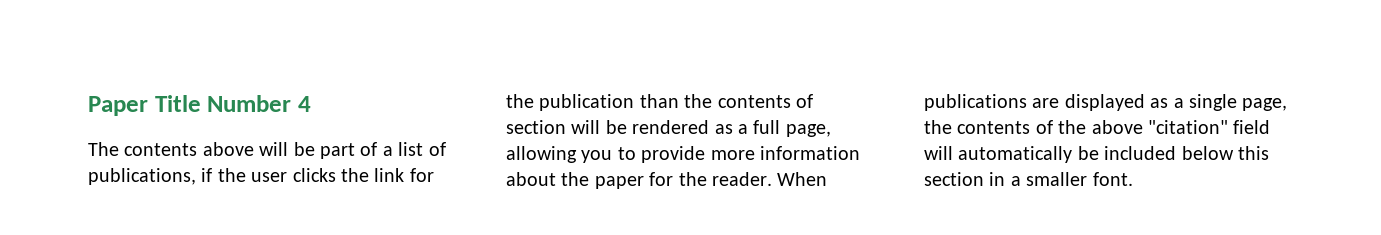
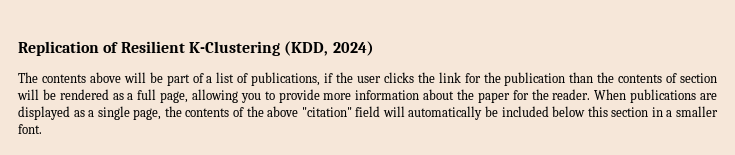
- Paper Title Number 4
+ Replication of Resilient K-Clustering (KDD, 2024)

